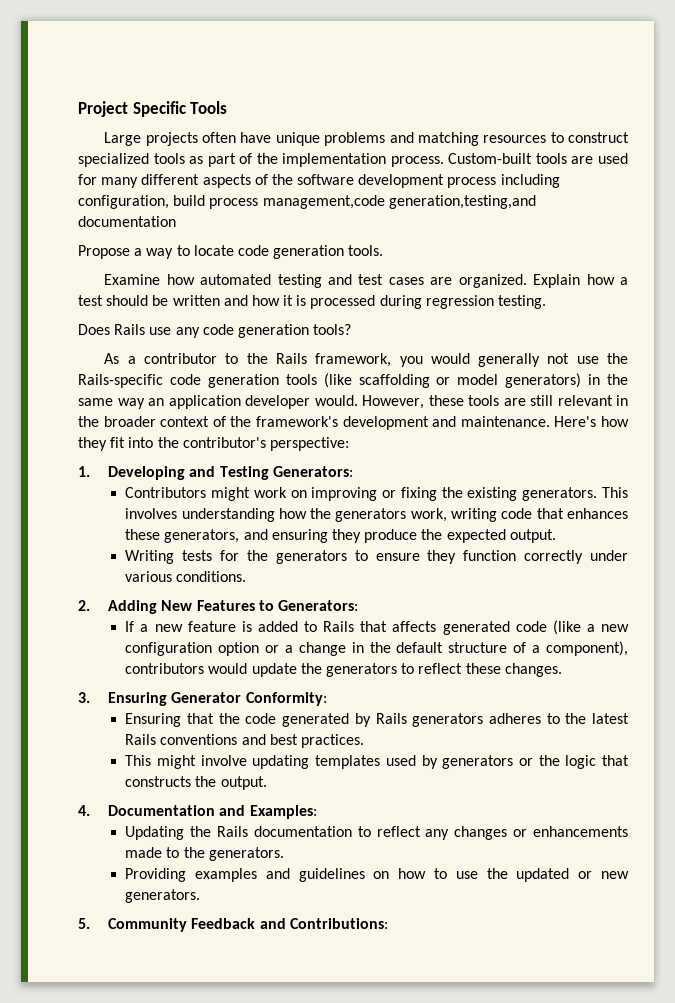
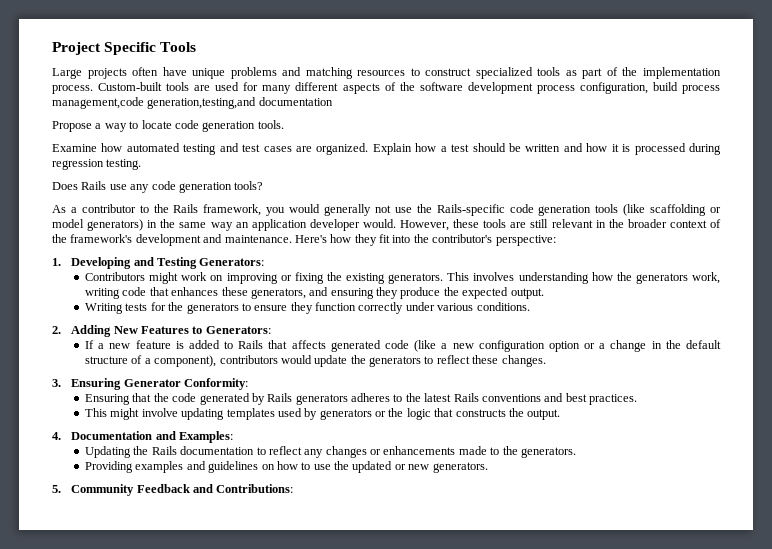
- Custom-built tools are used for many different aspects of the software development process including configuration, build process management,code generation,testing,and documentation
+ Custom-built tools are used for many different aspects of the software development process configuration, build process management,code generation,testing,and documentation

